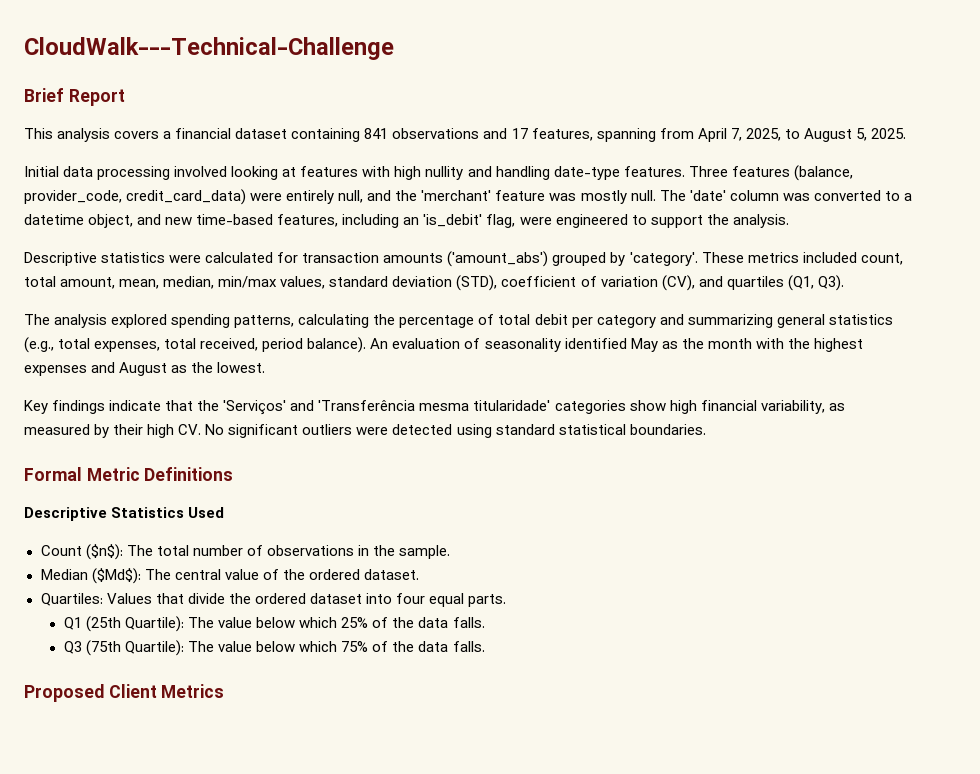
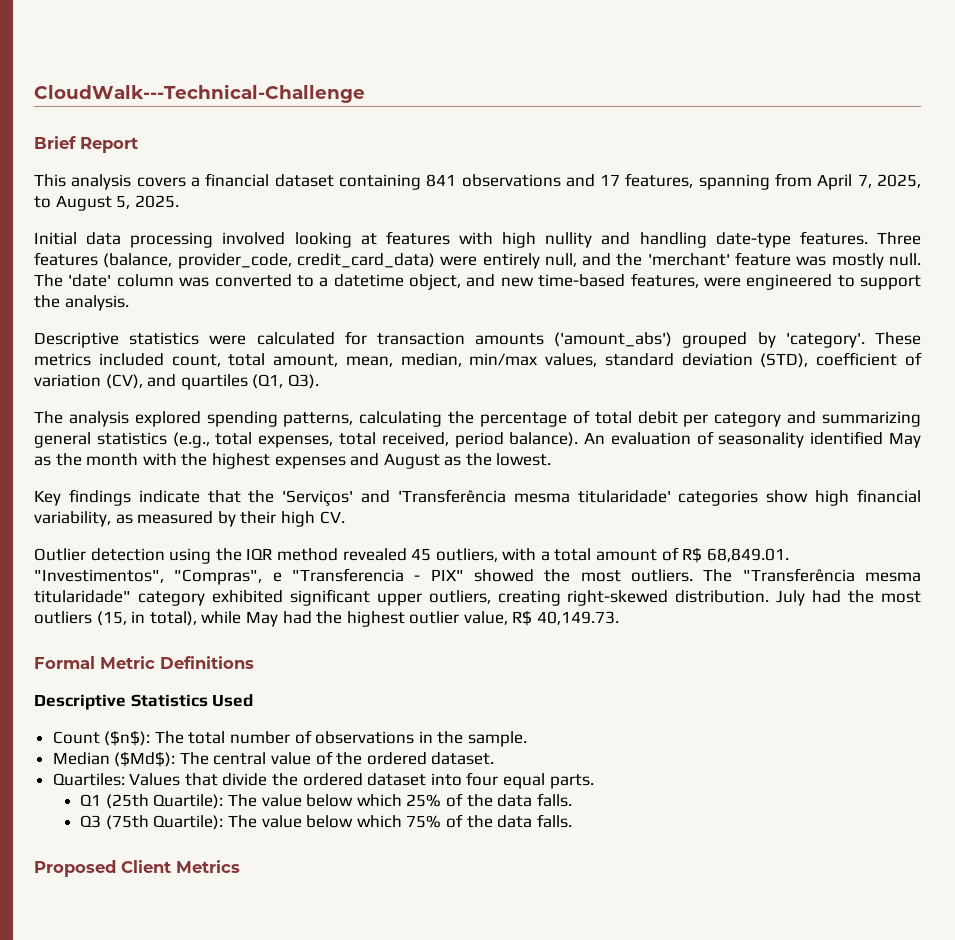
- The 'date' column was converted to a datetime object, and new time-based features, including an 'is_debit' flag, were engineered to support the analysis.
+ The 'date' column was converted to a datetime object, and new time-based features, were engineered to support the analysis.
- Key findings indicate that the 'Serviços' and 'Transferência mesma titularidade' categories show high financial variability, as measured by their high CV. No significant outliers were detected using standard statistical boundaries.
+ Key findings indicate that the 'Serviços' and 'Transferência mesma titularidade' categories show high financial variability, as measured by their high CV.
+ Outlier detection using the IQR method revealed 45 outliers, with a total amount of R$ 68,849.01. "Investimentos", "Compras", e "Transferencia - PIX" showed the most outliers. The "Transferência mesma titularidade" category exhibited significant upper outliers, creating right-skewed distribution. July had the most outliers (15, in total), while May had the highest outlier value, R$ 40,149.73.

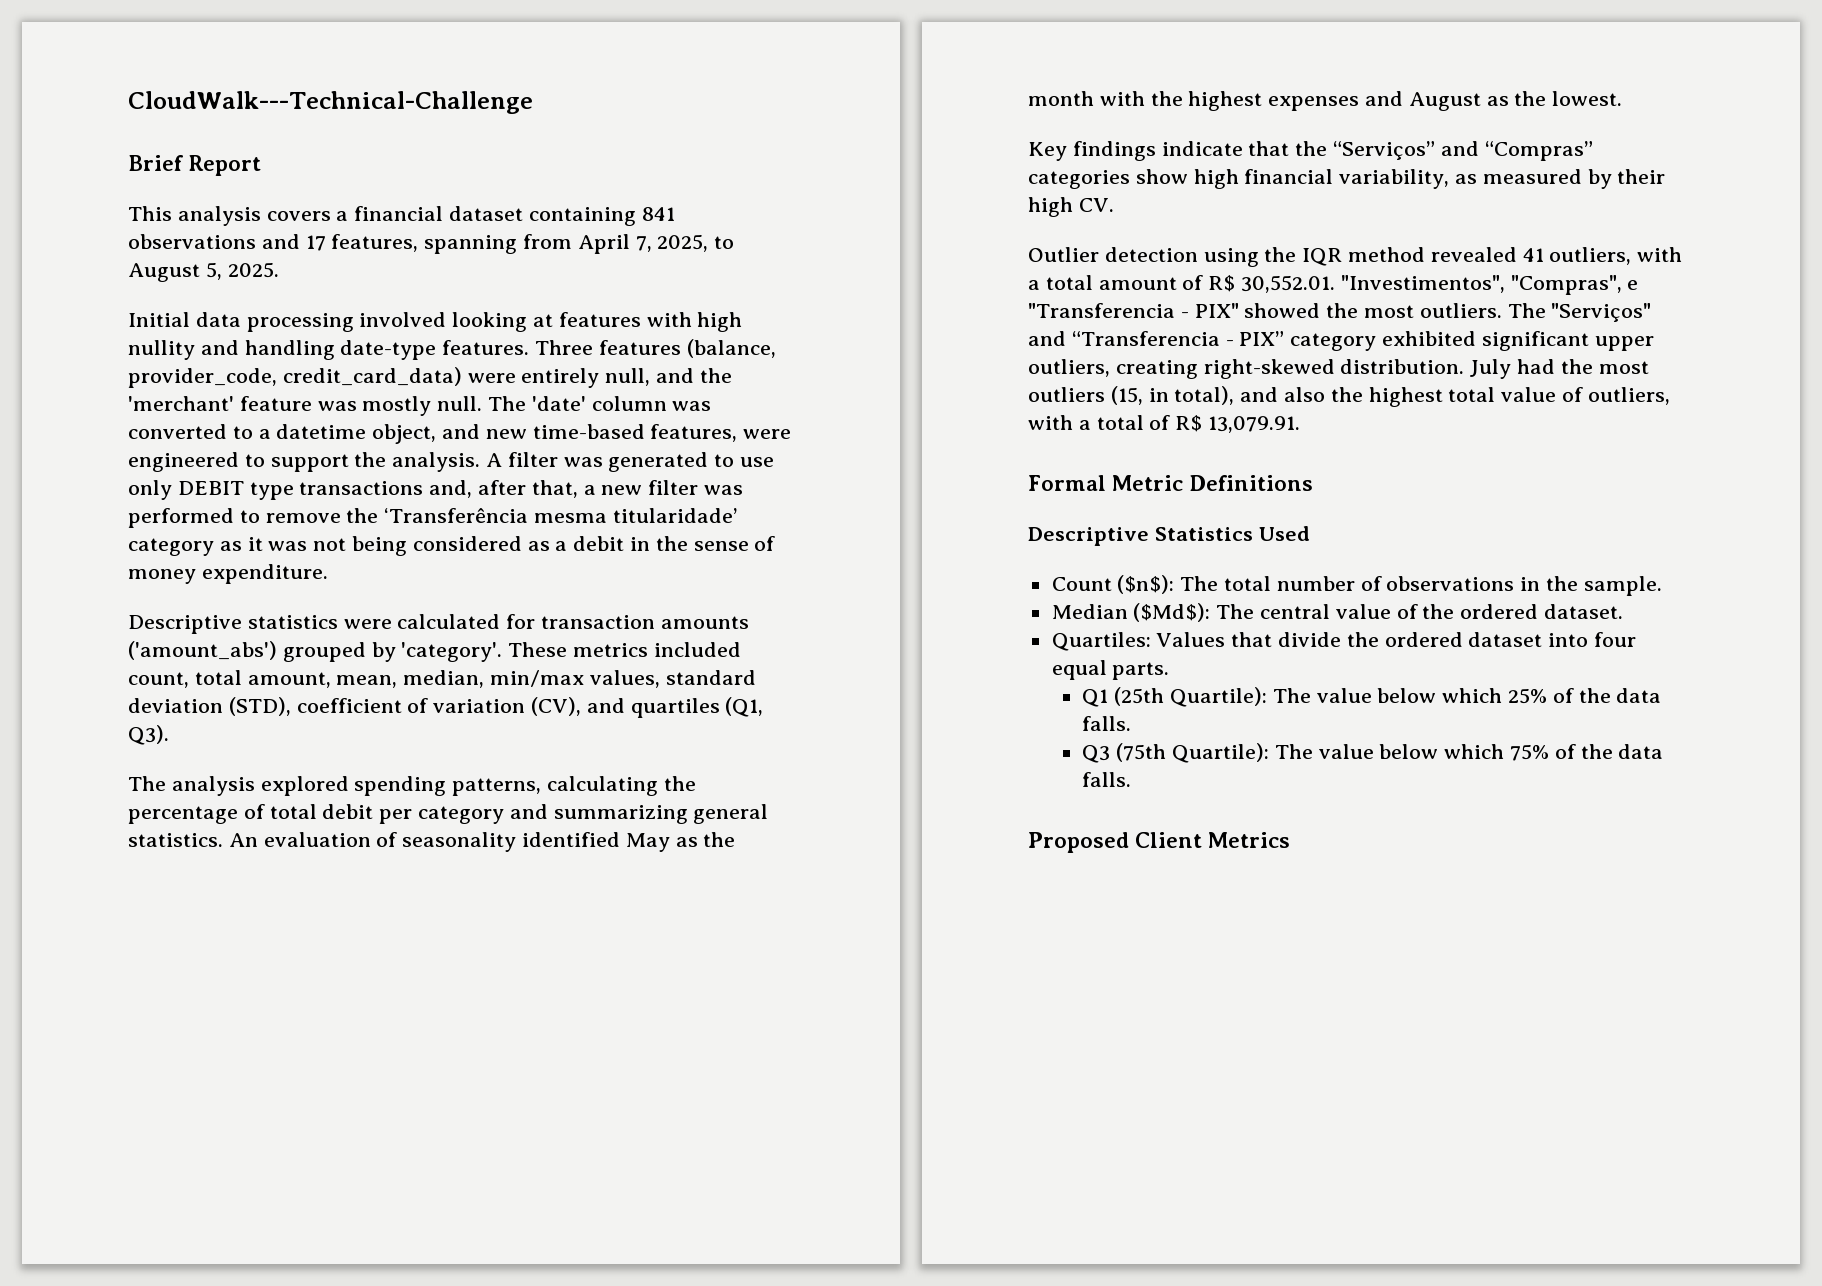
+ A filter was generated to use only DEBIT type transactions and, after that, a new filter was performed to remove the ‘Transferência mesma titularidade’ category as it was not being considered as a debit in the sense of money expenditure.
- The analysis explored spending patterns, calculating the percentage of total debit per category and summarizing general statistics (e.g., total expenses, total received, period balance).
+ The analysis explored spending patterns, calculating the percentage of total debit per category and summarizing general statistics.
- Key findings indicate that the 'Serviços' and 'Transferência mesma titularidade' categories show high financial variability, as measured by their high CV.
+ Key findings indicate that the “Serviços” and “Compras” categories show high financial variability, as measured by their high CV.
- Outlier detection using the IQR method revealed 45 outliers, with a total amount of R$ 68,849.01. "Investimentos", "Compras", e "Transferencia - PIX" showed the most outliers.
+ Outlier detection using the IQR method revealed 41 outliers, with a total amount of R$ 30,552.01. "Investimentos", "Compras", e "Transferencia - PIX" showed the most outliers.
- The "Transferência mesma titularidade" category exhibited significant upper outliers, creating right-skewed distribution.
+ The "Serviços" and “Transferencia - PIX” category exhibited significant upper outliers, creating right-skewed distribution.
- July had the most outliers (15, in total), while May had the highest outlier value, R$ 40,149.73.
+ July had the most outliers (15, in total), and also the highest total value of outliers, with a total of R$ 13,079.91.

